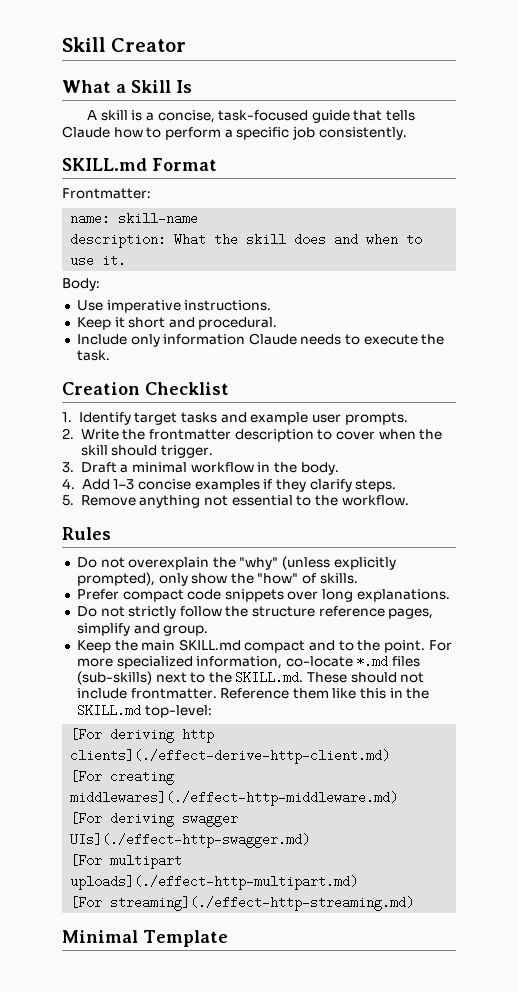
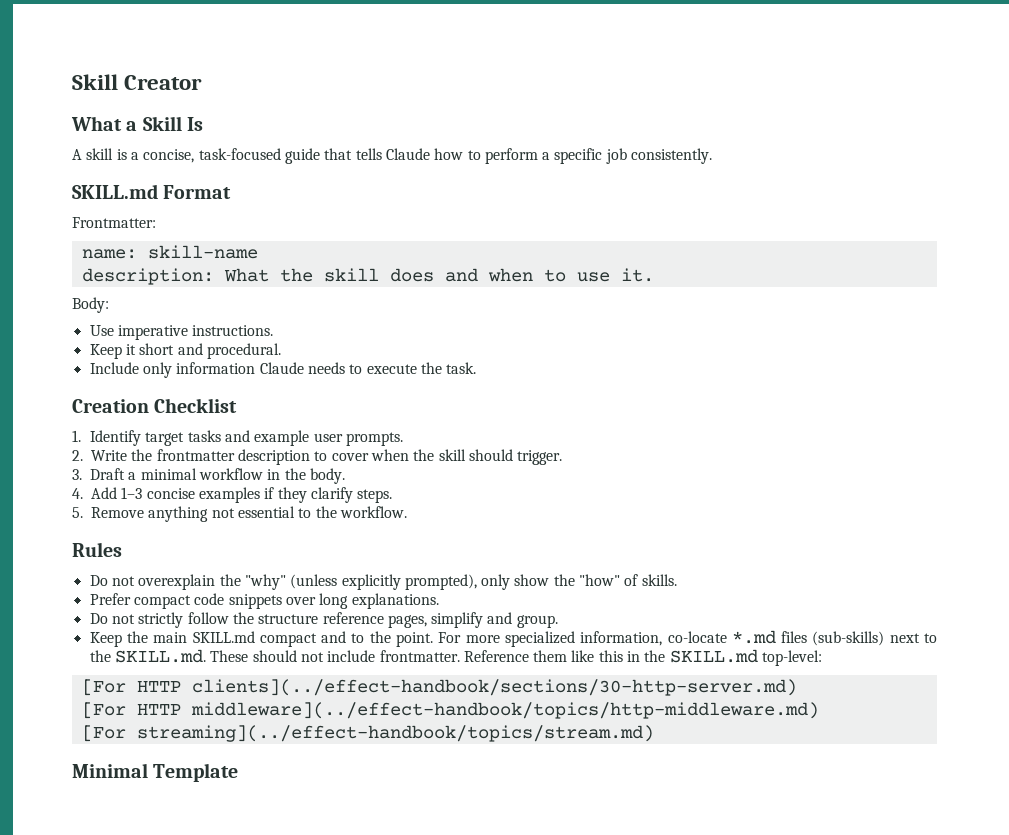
- [For deriving http clients](./effect-derive-http-client.md)
- [For creating middlewares](./effect-http-middleware.md)
- [For deriving swagger UIs](./effect-http-swagger.md)
- [For multipart uploads](./effect-http-multipart.md)
- [For streaming](./effect-http-streaming.md)
+ [For HTTP clients](../effect-handbook/sections/30-http-server.md)
+ [For HTTP middleware](../effect-handbook/topics/http-middleware.md)
+ [For streaming](../effect-handbook/topics/stream.md)

